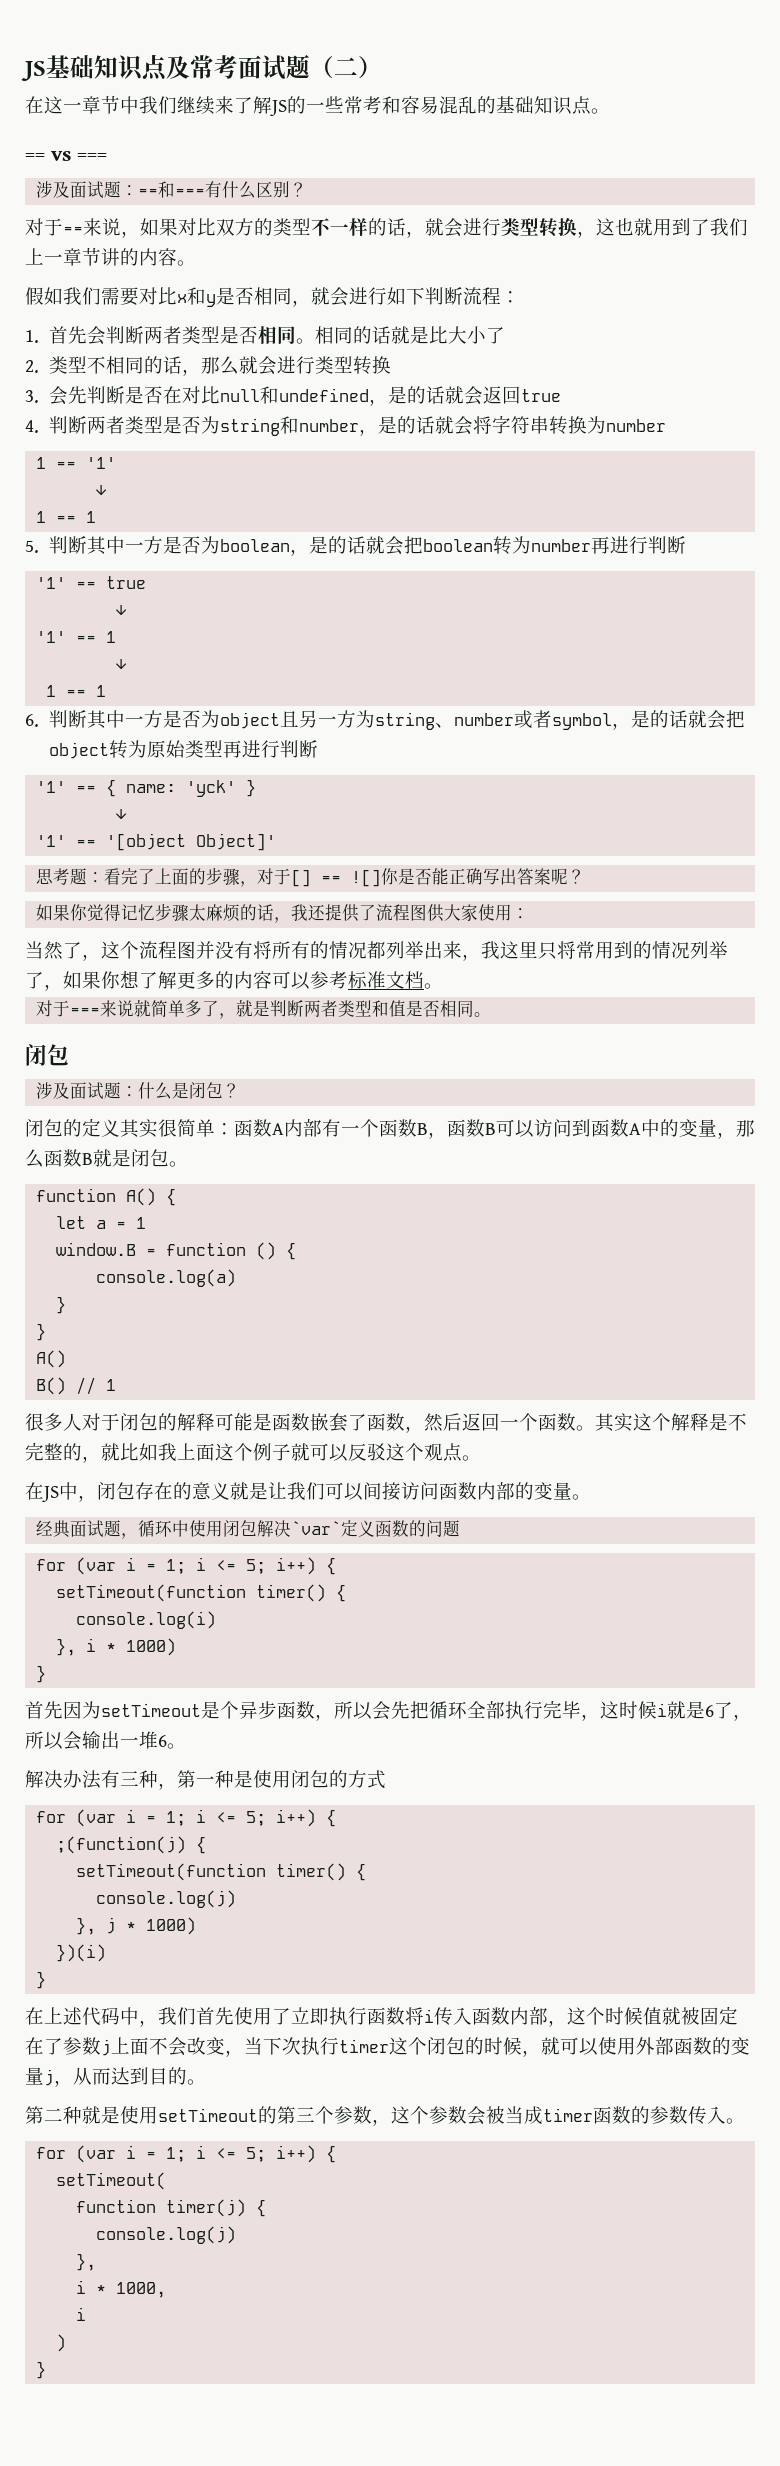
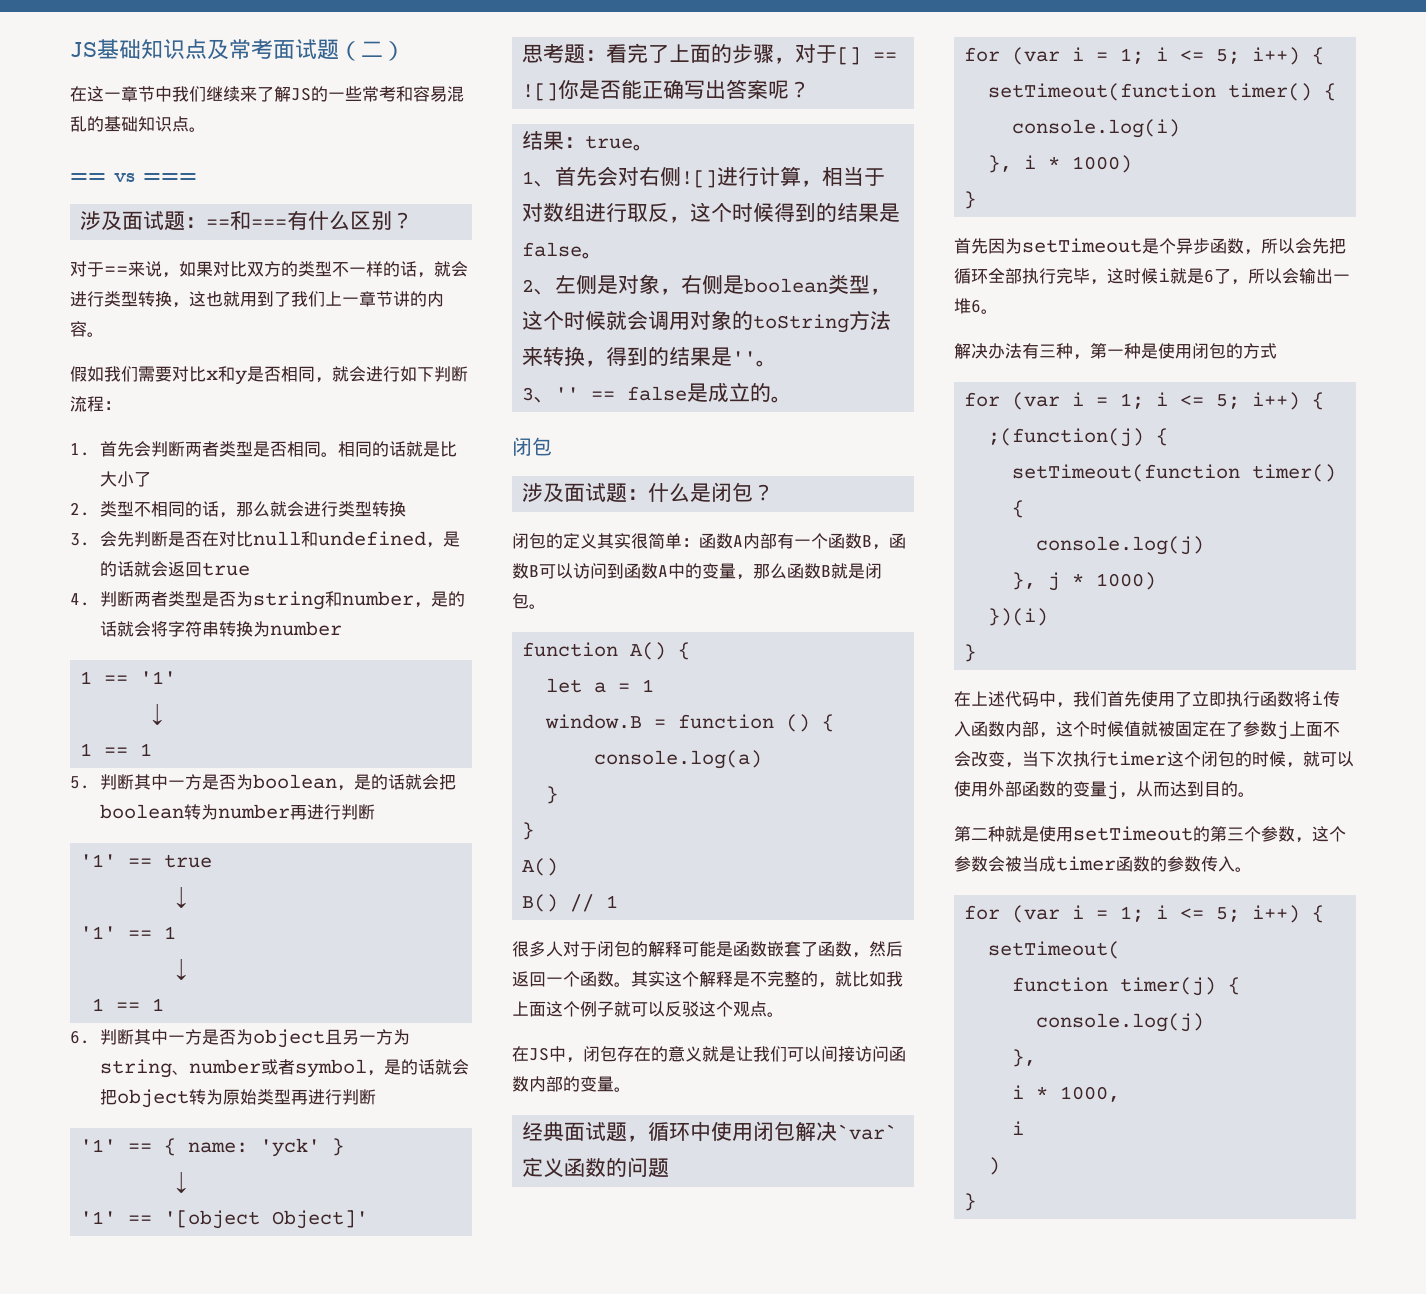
- 如果你觉得记忆步骤太麻烦的话，我还提供了流程图供大家使用：
- 当然了，这个流程图并没有将所有的情况都列举出来，我这里只将常用到的情况列举了，如果你想了解更多的内容可以参考标准文档。
- 对于===来说就简单多了，就是判断两者类型和值是否相同。
+ 结果：true。
+ 1、首先会对右侧![]进行计算，相当于对数组进行取反，这个时候得到的结果是false。
+ 2、左侧是对象，右侧是boolean类型，这个时候就会调用对象的toString方法来转换，得到的结果是''。
+ 3、'' == false是成立的。

